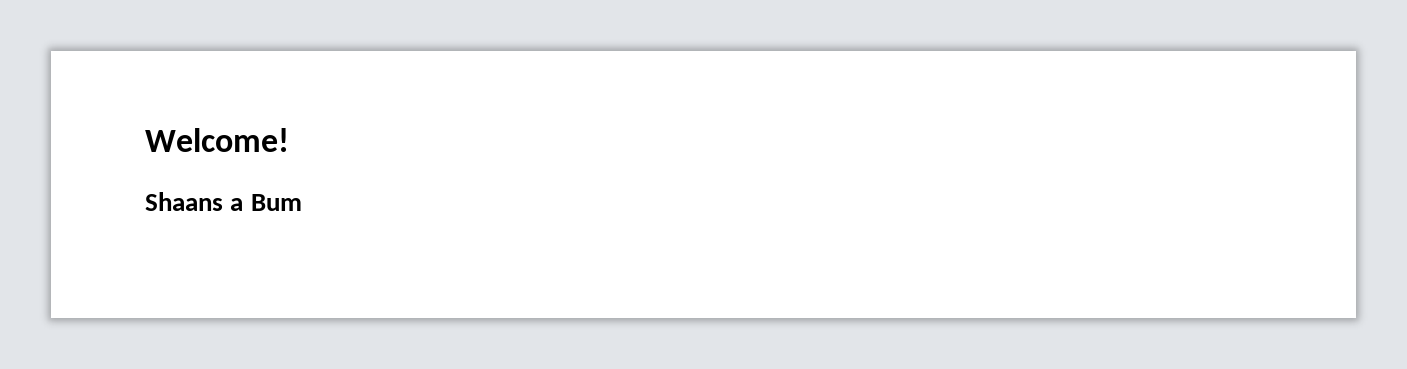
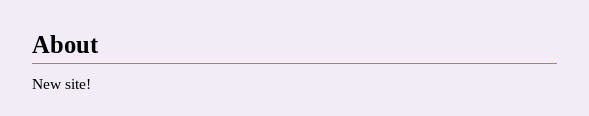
- Welcome!
- Shaans a Bum
+ About
+ New site!

